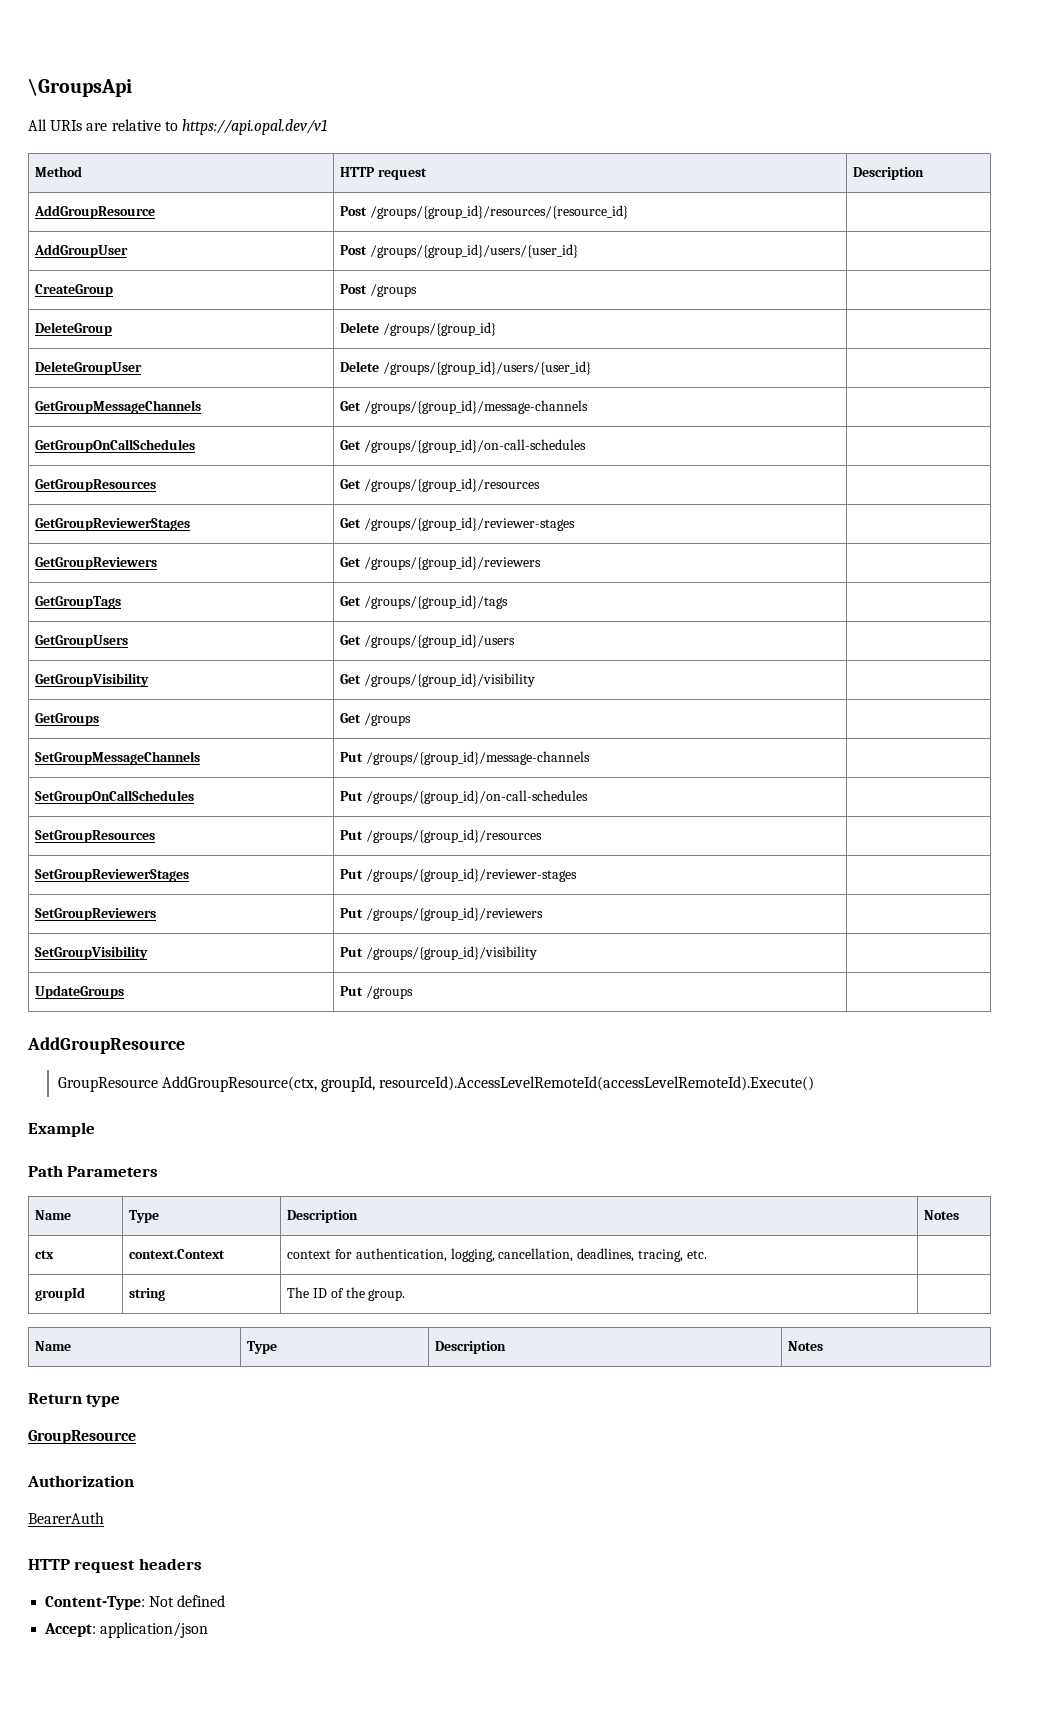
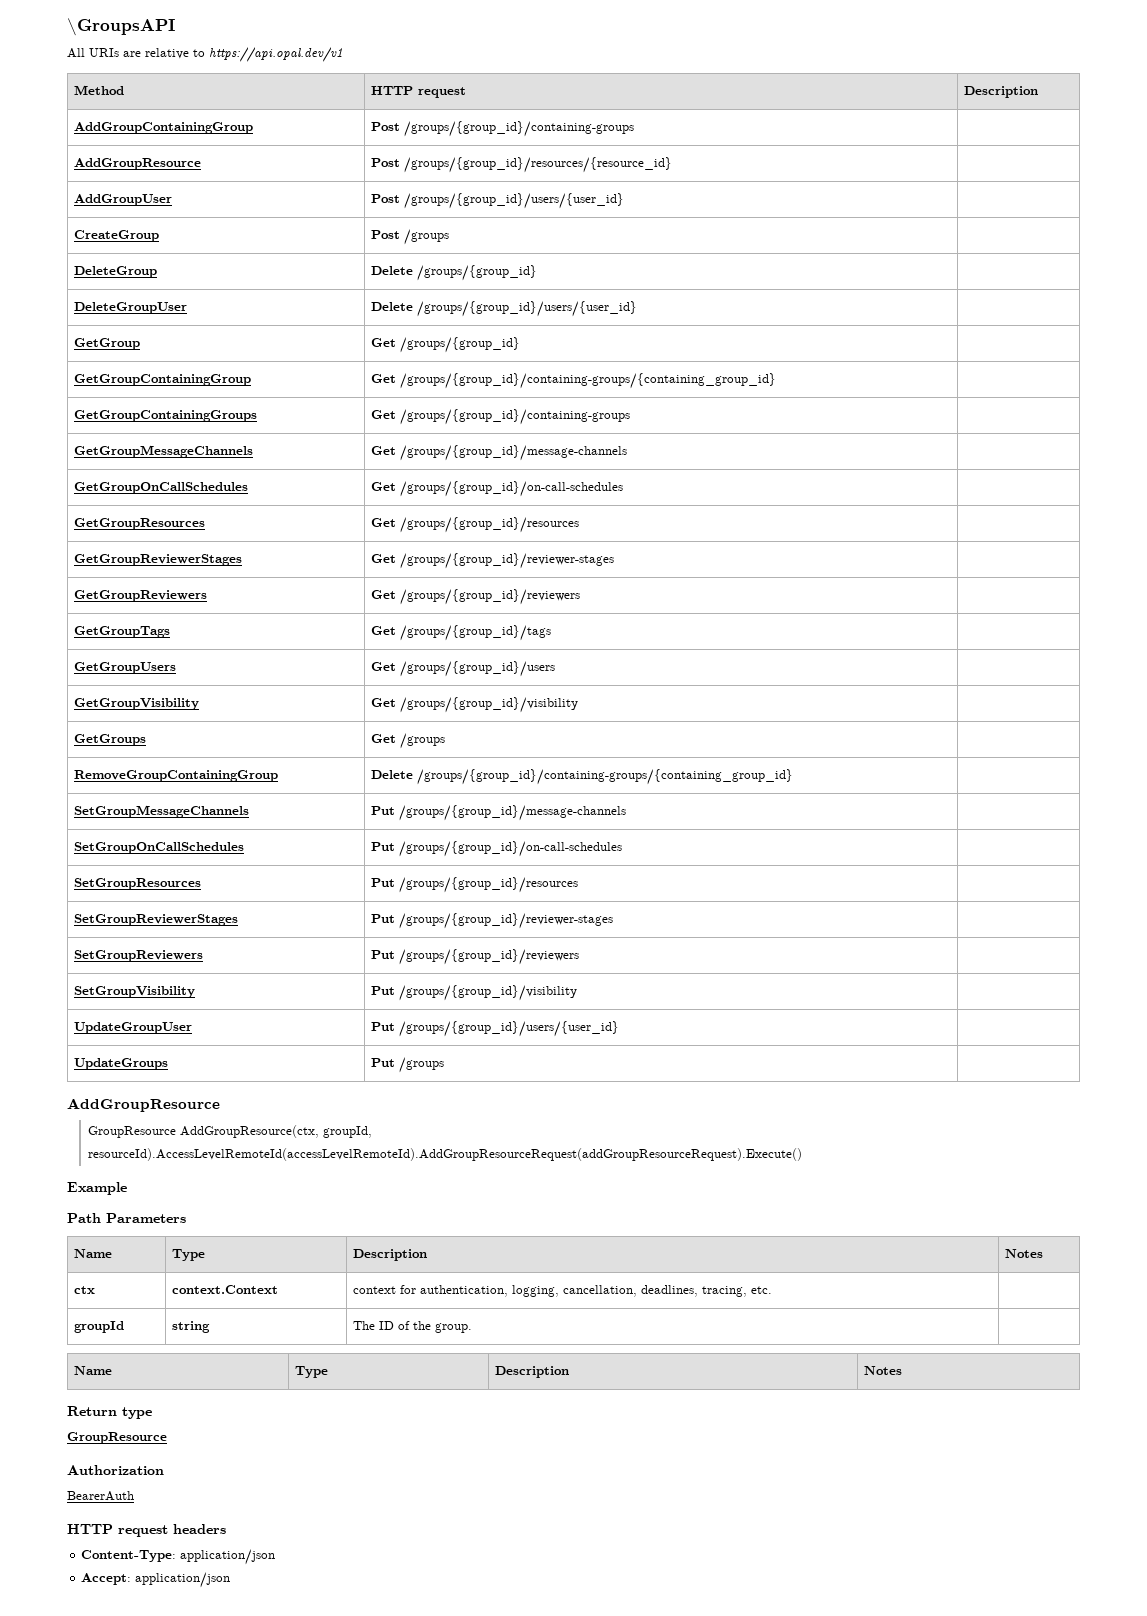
- \GroupsApi
+ \GroupsAPI
+ AddGroupContainingGroup | Post /groups/{group_id}/containing-groups |
+ GetGroup | Get /groups/{group_id} |
+ GetGroupContainingGroup | Get /groups/{group_id}/containing-groups/{containing_group_id} |
+ GetGroupContainingGroups | Get /groups/{group_id}/containing-groups |
+ RemoveGroupContainingGroup | Delete /groups/{group_id}/containing-groups/{containing_group_id} |
+ UpdateGroupUser | Put /groups/{group_id}/users/{user_id} |
- GroupResource AddGroupResource(ctx, groupId, resourceId).AccessLevelRemoteId(accessLevelRemoteId).Execute()
+ GroupResource AddGroupResource(ctx, groupId, resourceId).AccessLevelRemoteId(accessLevelRemoteId).AddGroupResourceRequest(addGroupResourceRequest).Execute()
- Content-Type: Not defined
+ Content-Type: application/json

